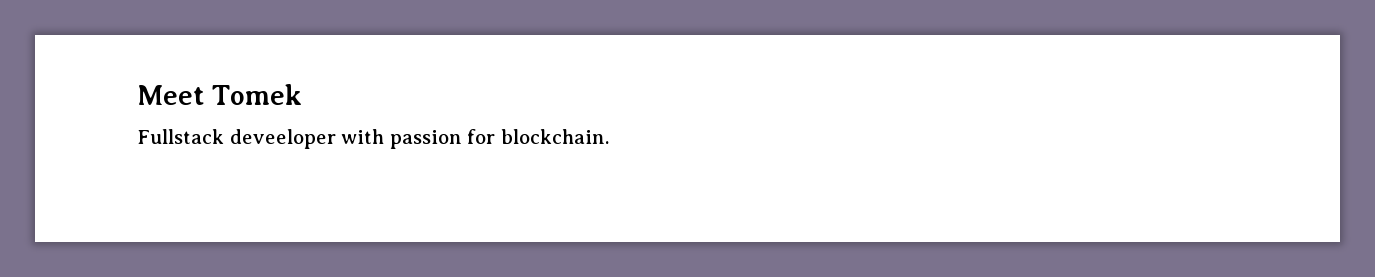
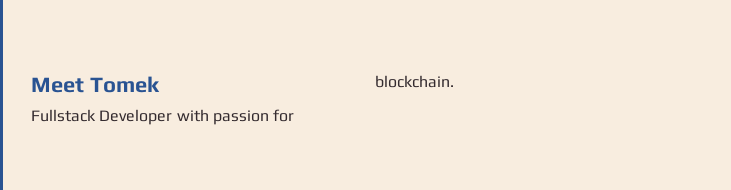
- Fullstack deveeloper with passion for blockchain.
+ Fullstack Developer with passion for blockchain.

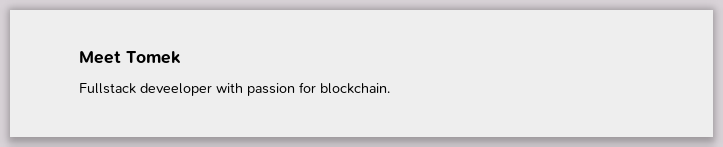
- Fullstack Developer with passion for blockchain.
+ Fullstack deveeloper with passion for blockchain.

